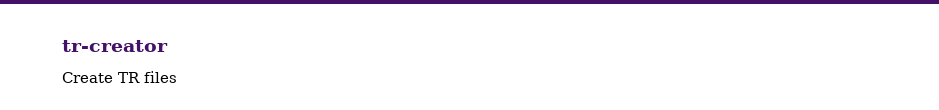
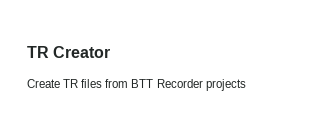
- tr-creator
+ TR Creator
- Create TR files
+ Create TR files from BTT Recorder projects

